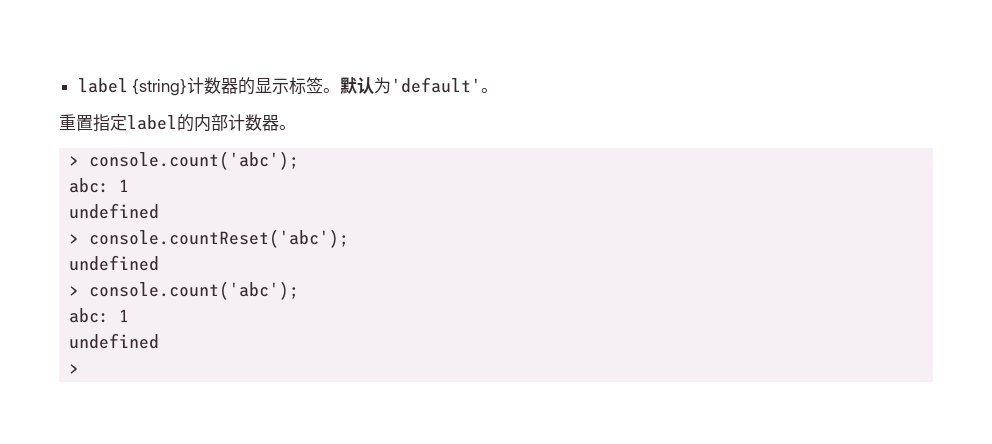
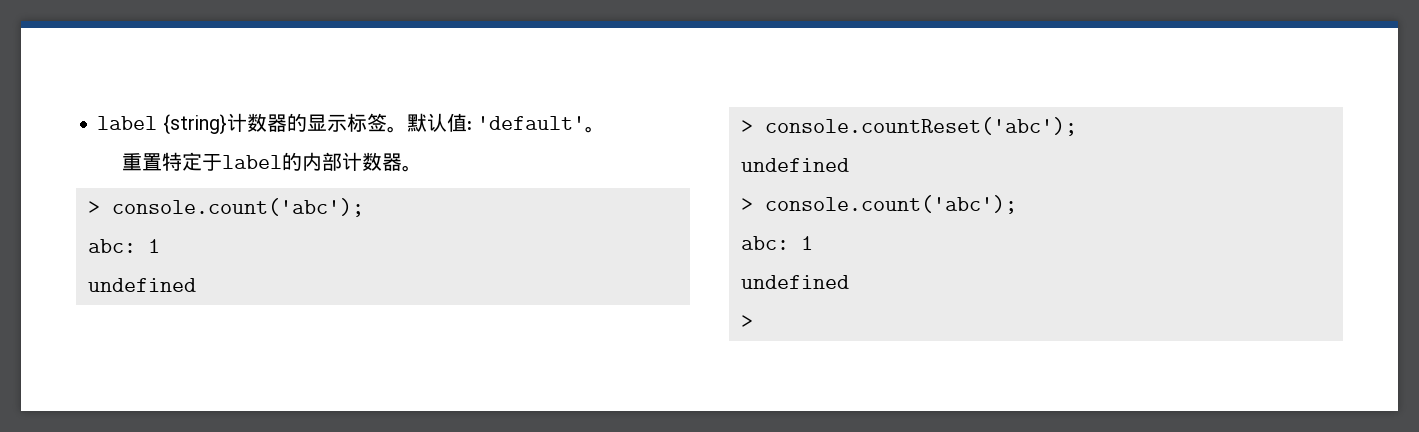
- 默认为'default'。
+ 默认值: 'default'。
- 重置指定label的内部计数器。
+ 重置特定于label的内部计数器。

